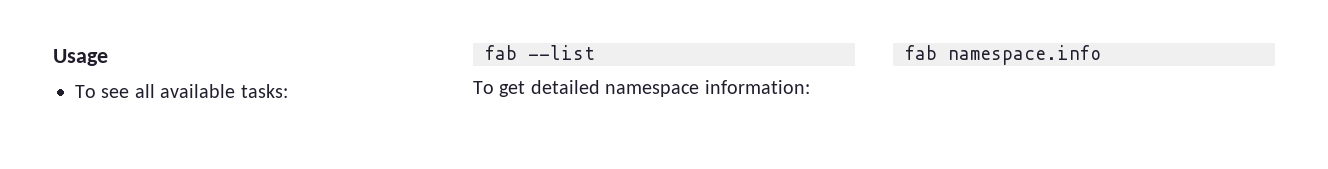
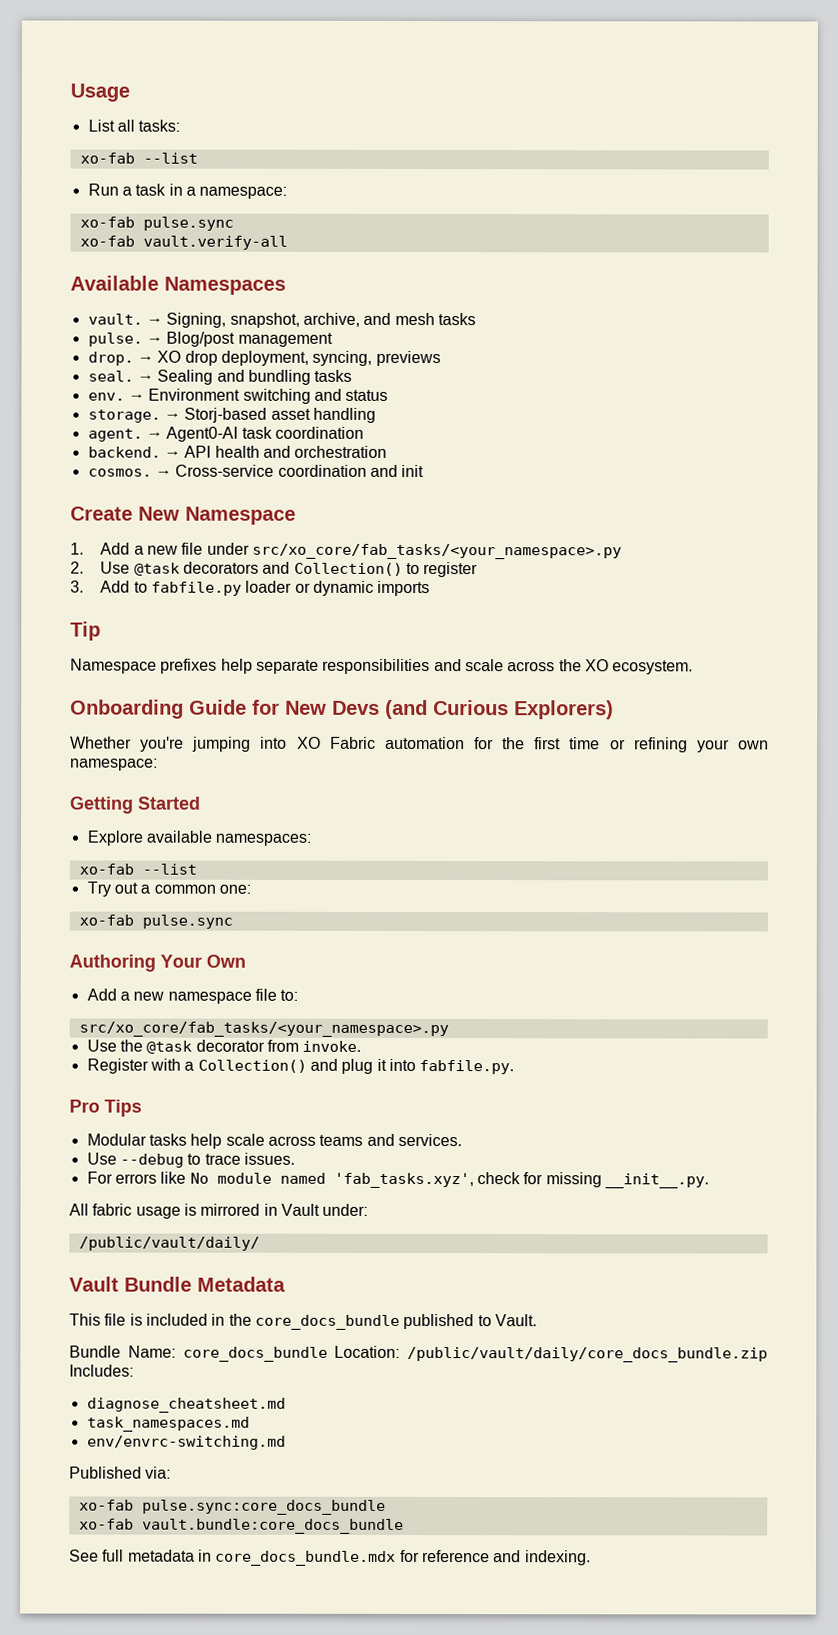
- To see all available tasks:
- fab --list
- To get detailed namespace information:
- fab namespace.info
+ List all tasks:
+ xo-fab --list
+ Run a task in a namespace:
+ xo-fab pulse.sync
+ xo-fab vault.verify-all
+ Available Namespaces
+ vault. → Signing, snapshot, archive, and mesh tasks
+ pulse. → Blog/post management
+ drop. → XO drop deployment, syncing, previews
+ seal. → Sealing and bundling tasks
+ env. → Environment switching and status
+ storage. → Storj-based asset handling
+ agent. → Agent0-AI task coordination
+ backend. → API health and orchestration
+ cosmos. → Cross-service coordination and init
+ Create New Namespace
+ 1. Add a new file under src/xo_core/fab_tasks/<your_namespace>.py
+ 2. Use @task decorators and Collection() to register
+ 3. Add to fabfile.py loader or dynamic imports
+ Tip
+ Namespace prefixes help separate responsibilities and scale across the XO ecosystem.
+ Onboarding Guide for New Devs (and Curious Explorers)
+ Whether you're jumping into XO Fabric automation for the first time or refining your own namespace:
+ Getting Started
+ Explore available namespaces:
+ xo-fab --list
+ Try out a common one:
+ xo-fab pulse.sync
+ Authoring Your Own
+ Add a new namespace file to:
+ src/xo_core/fab_tasks/<your_namespace>.py
+ Use the @task decorator from invoke.
+ Register with a Collection() and plug it into fabfile.py.
+ Pro Tips
+ Modular tasks help scale across teams and services.
+ Use --debug to trace issues.
+ For errors like No module named 'fab_tasks.xyz', check for missing __init__.py.
+ All fabric usage is mirrored in Vault under:
+ /public/vault/daily/
+ Vault Bundle Metadata
+ This file is included in the core_docs_bundle published to Vault.
+ Bundle Name: core_docs_bundle Location: /public/vault/daily/core_docs_bundle.zip Includes:
+ diagnose_cheatsheet.md
+ task_namespaces.md
+ env/envrc-switching.md
+ Published via:
+ xo-fab pulse.sync:core_docs_bundle
+ xo-fab vault.bundle:core_docs_bundle
+ See full metadata in core_docs_bundle.mdx for reference and indexing.

